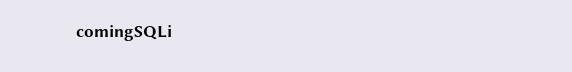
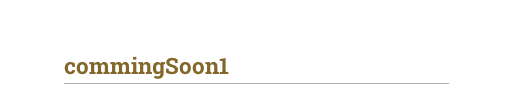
- comingSQLi
+ commingSoon1

